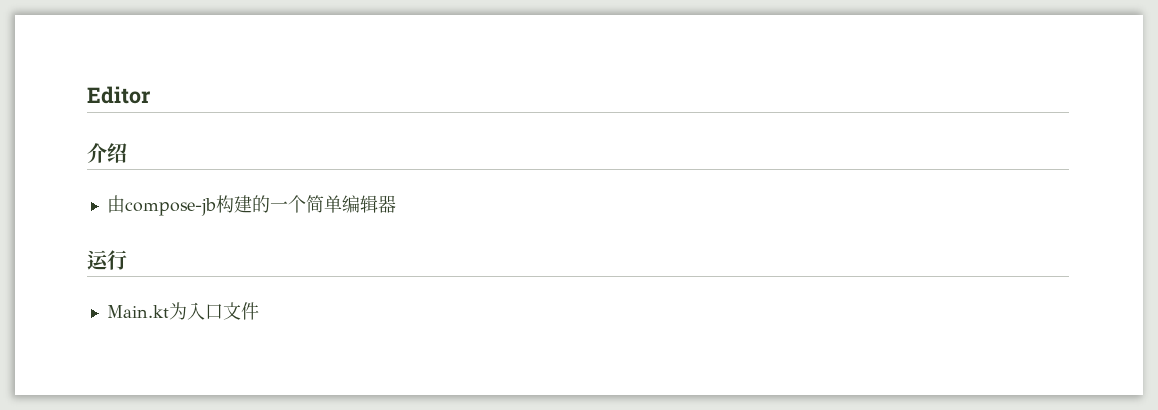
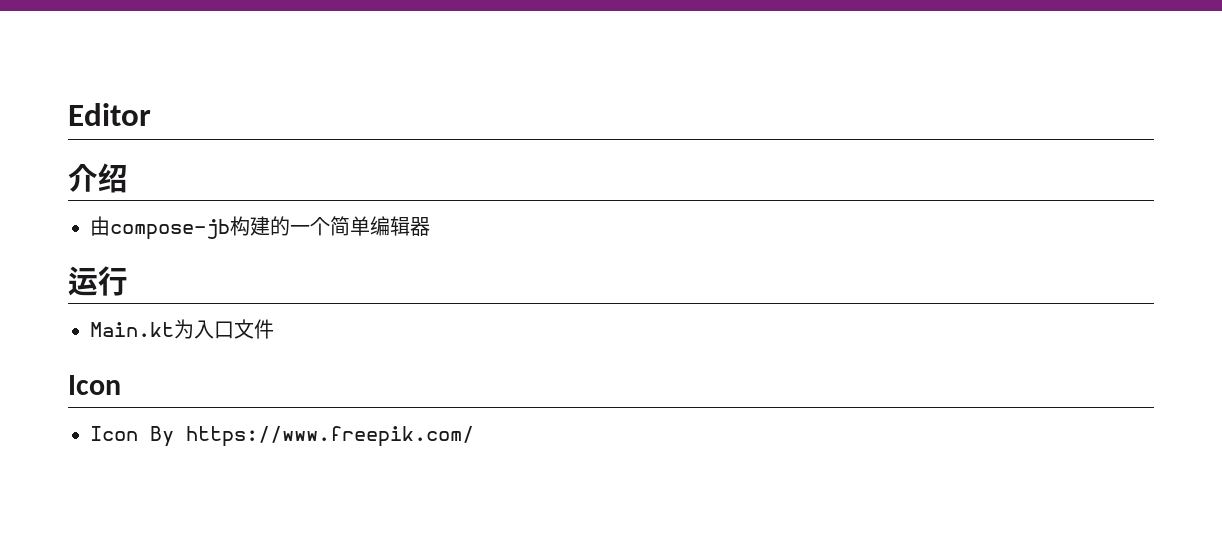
  Main.kt为入口文件
+ Icon
+ Icon By https://www.freepik.com/

